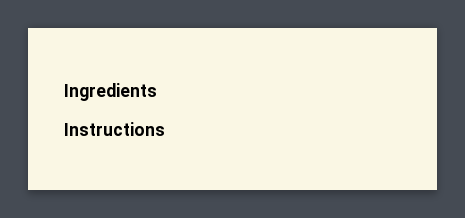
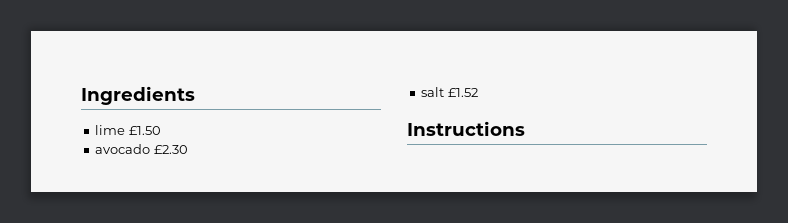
+ lime £1.50
+ avocado £2.30
+ salt £1.52

